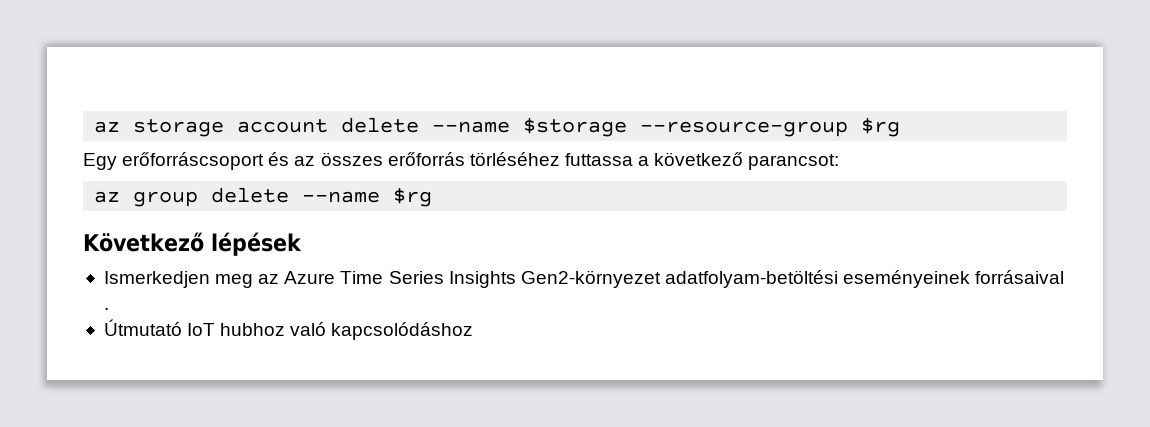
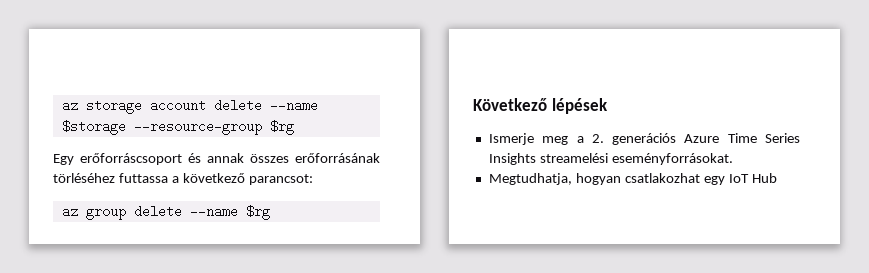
- Egy erőforráscsoport és az összes erőforrás törléséhez futtassa a következő parancsot:
+ Egy erőforráscsoport és annak összes erőforrásának törléséhez futtassa a következő parancsot:
- Ismerkedjen meg az Azure Time Series Insights Gen2-környezet adatfolyam-betöltési eseményeinek forrásaival .
- Útmutató IoT hubhoz való kapcsolódáshoz
+ Ismerje meg a 2. generációs Azure Time Series Insights streamelési eseményforrásokat.
+ Megtudhatja, hogyan csatlakozhat egy IoT Hub

